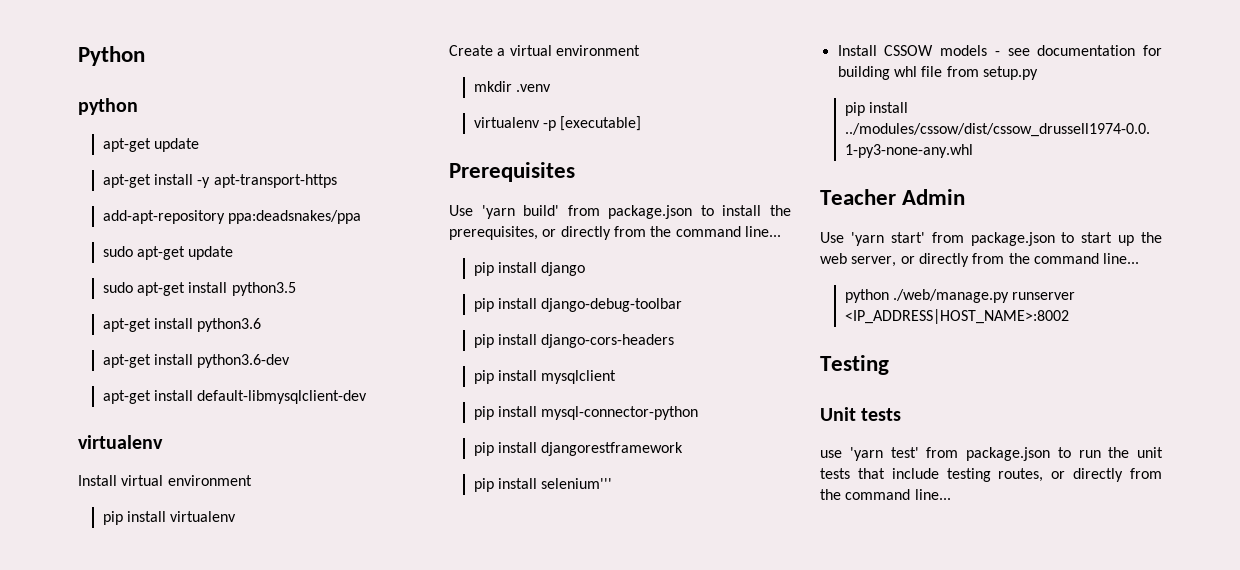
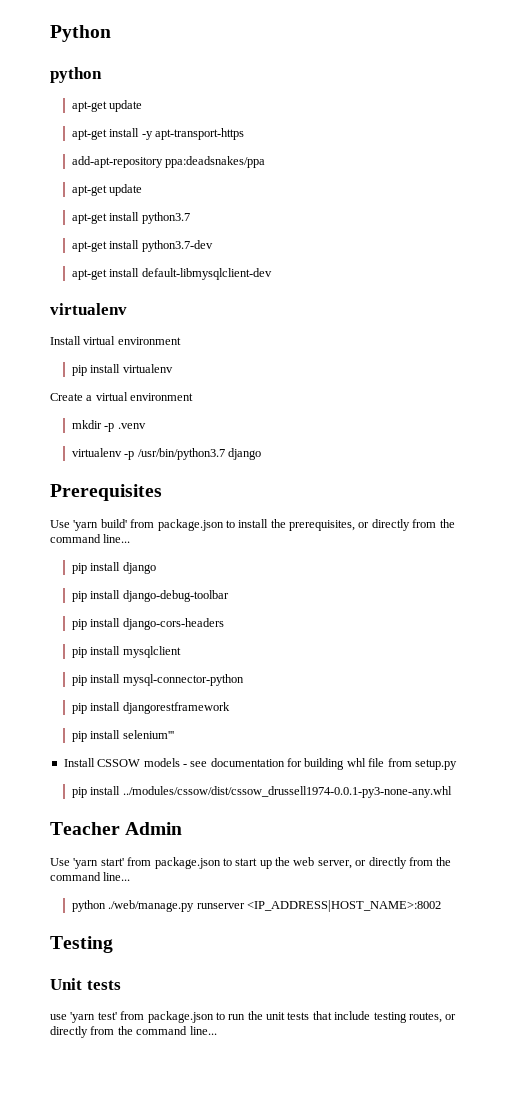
  add-apt-repository ppa:deadsnakes/ppa
- sudo apt-get update
- sudo apt-get install python3.5
- apt-get install python3.6
- apt-get install python3.6-dev
+ apt-get update
+ apt-get install python3.7
+ apt-get install python3.7-dev
- mkdir .venv
+ mkdir -p .venv
- virtualenv -p [executable]
+ virtualenv -p /usr/bin/python3.7 django

